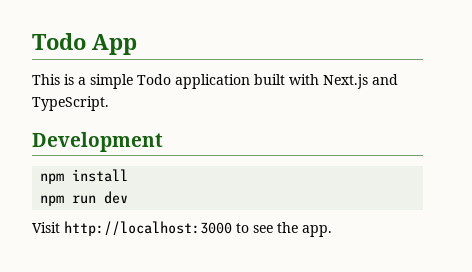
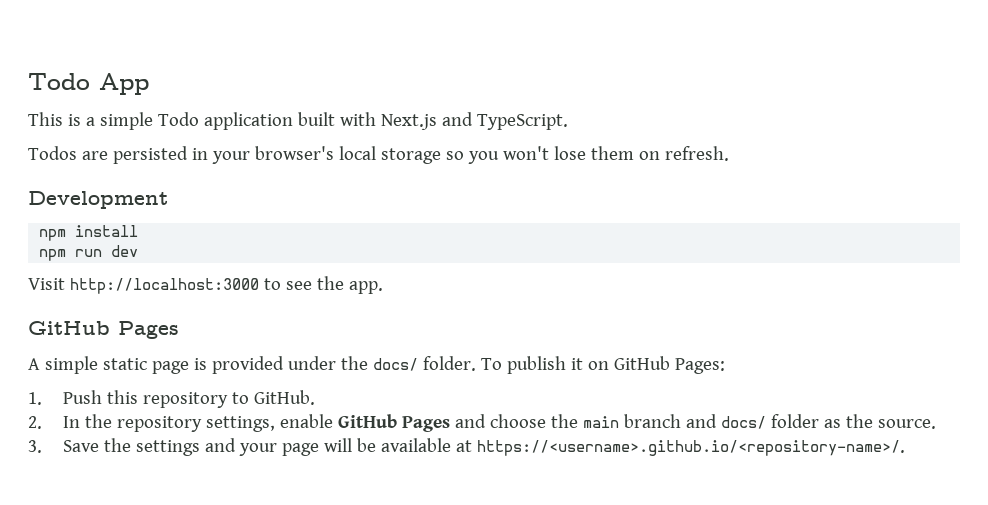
+ Todos are persisted in your browser's local storage so you won't lose them on refresh.
  Visit http://localhost:3000 to see the app.
+ GitHub Pages
+ A simple static page is provided under the docs/ folder. To publish it on GitHub Pages:
+ 1. Push this repository to GitHub.
+ 2. In the repository settings, enable GitHub Pages and choose the main branch and docs/ folder as the source.
+ 3. Save the settings and your page will be available at https://<username>.github.io/<repository-name>/.

